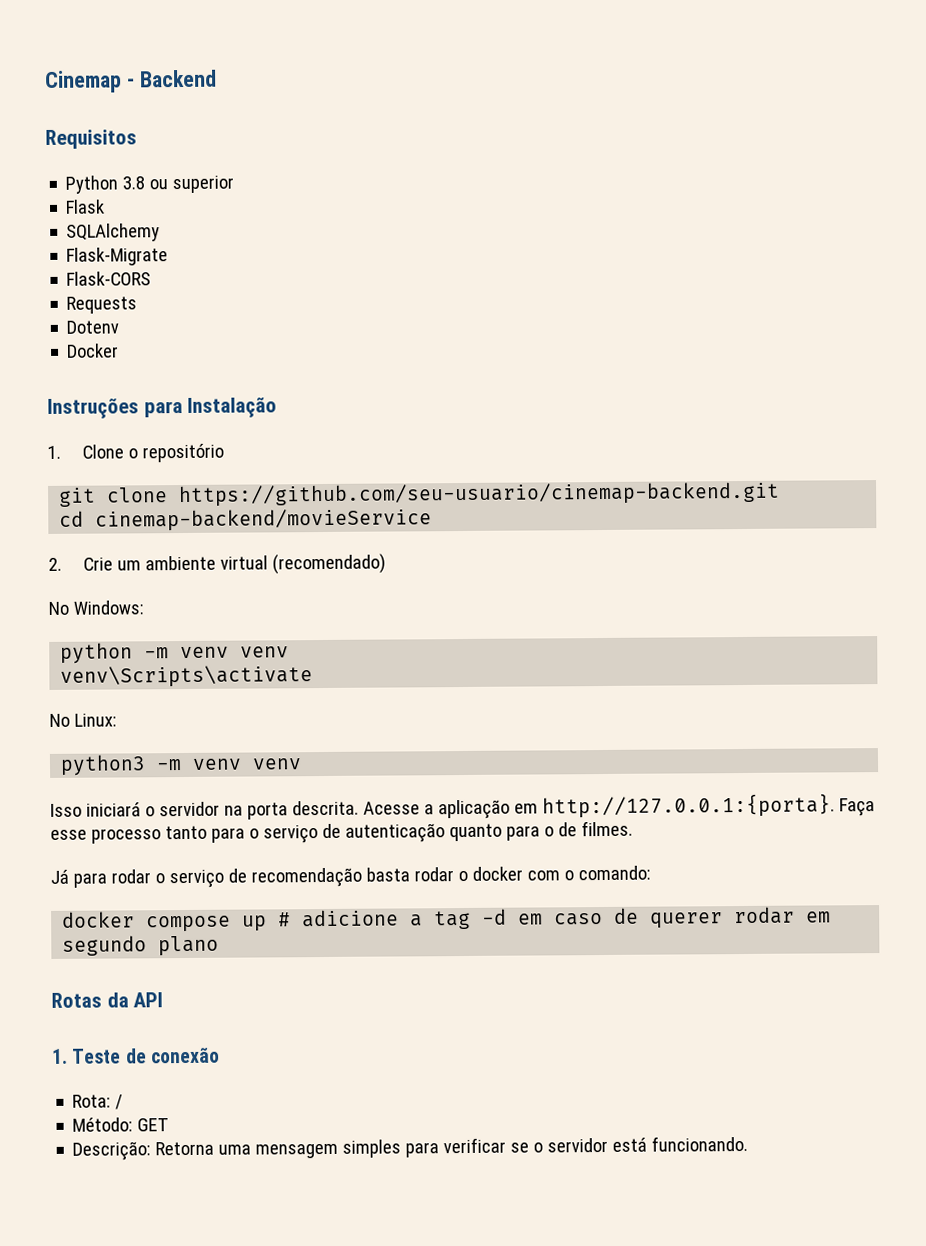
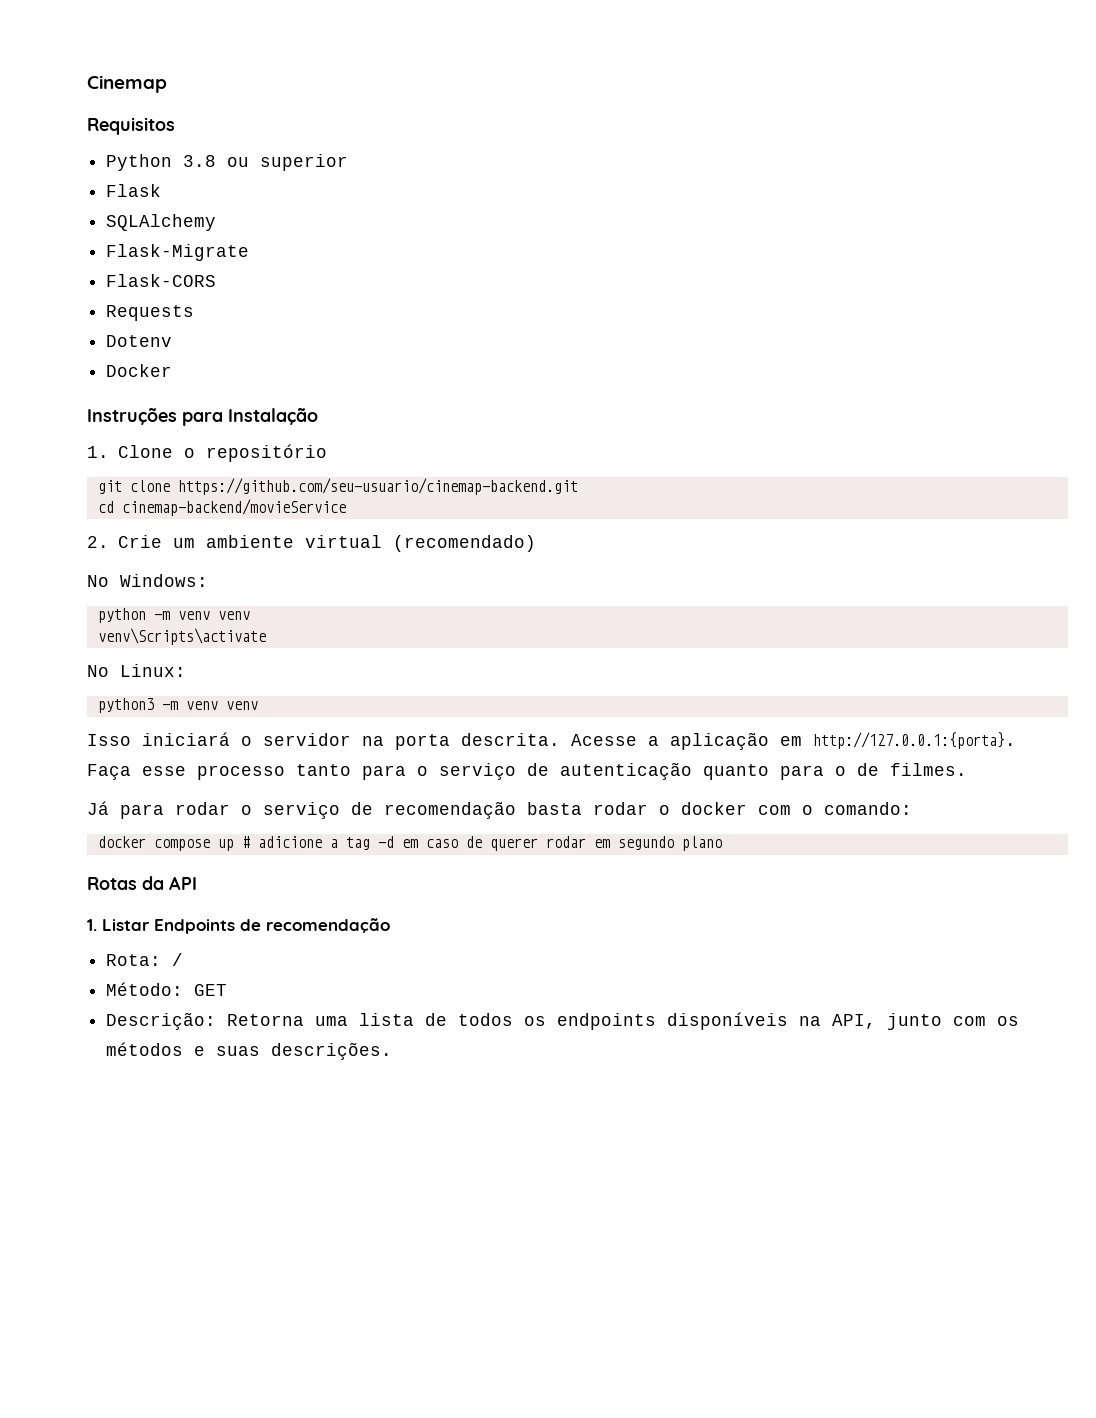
- Cinemap - Backend
+ Cinemap
- 1. Teste de conexão
+ 1. Listar Endpoints de recomendação
- Descrição: Retorna uma mensagem simples para verificar se o servidor está funcionando.
+ Descrição: Retorna uma lista de todos os endpoints disponíveis na API, junto com os métodos e suas descrições.

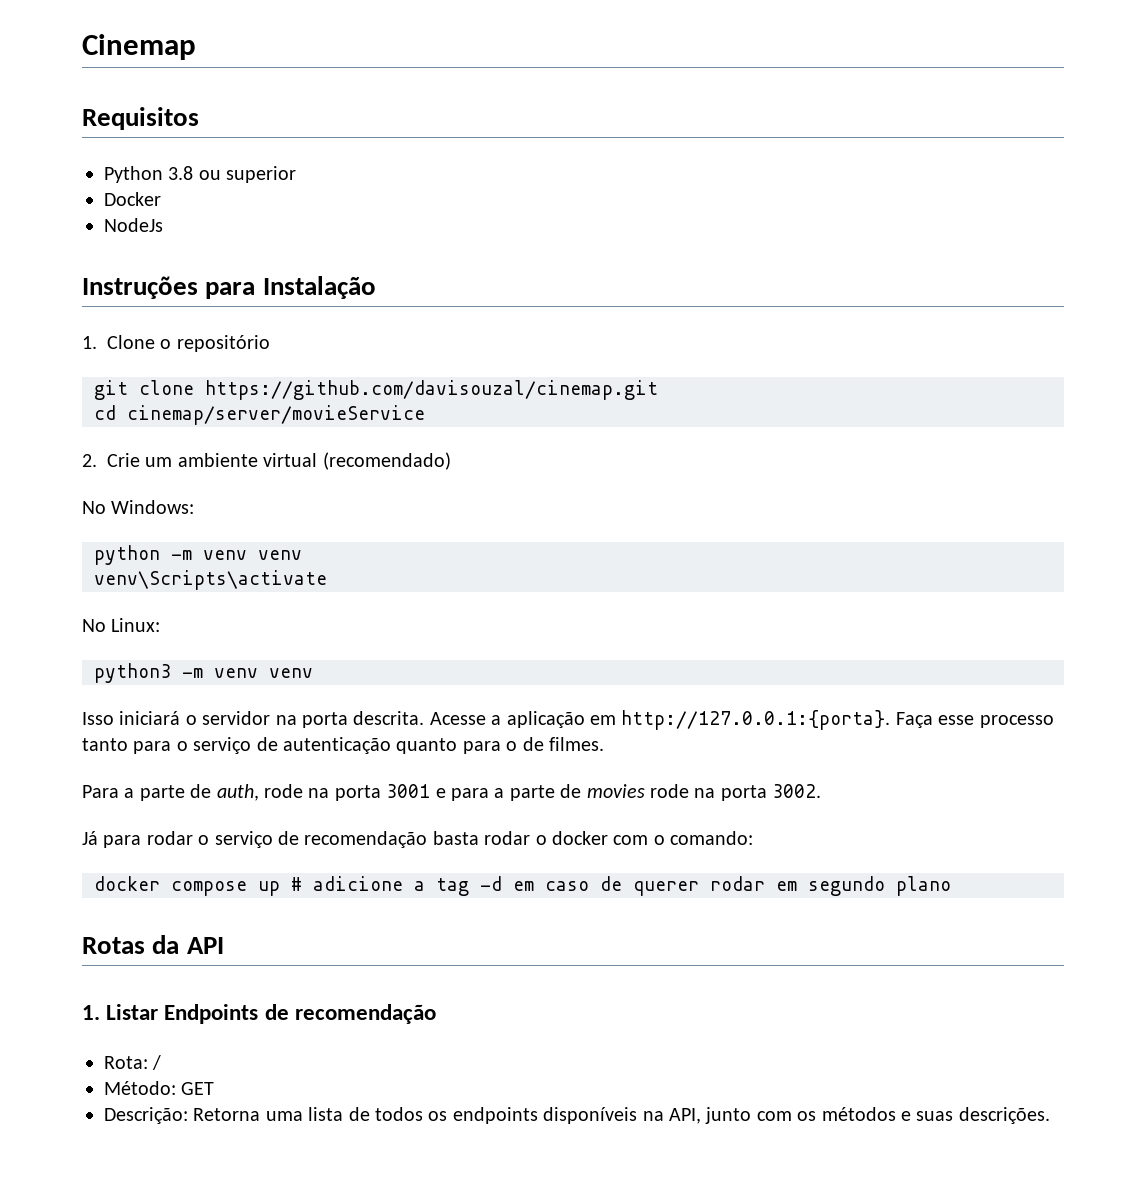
- Flask
- SQLAlchemy
- Flask-Migrate
- Flask-CORS
- Requests
- Dotenv
  Docker
+ NodeJs
- git clone https://github.com/seu-usuario/cinemap-backend.git
+ git clone https://github.com/davisouzal/cinemap.git
- cd cinemap-backend/movieService
+ cd cinemap/server/movieService
+ Para a parte de auth, rode na porta 3001 e para a parte de movies rode na porta 3002.

